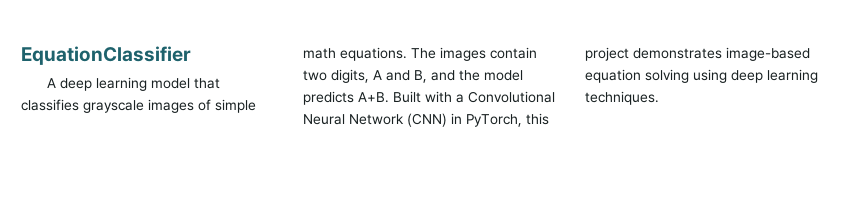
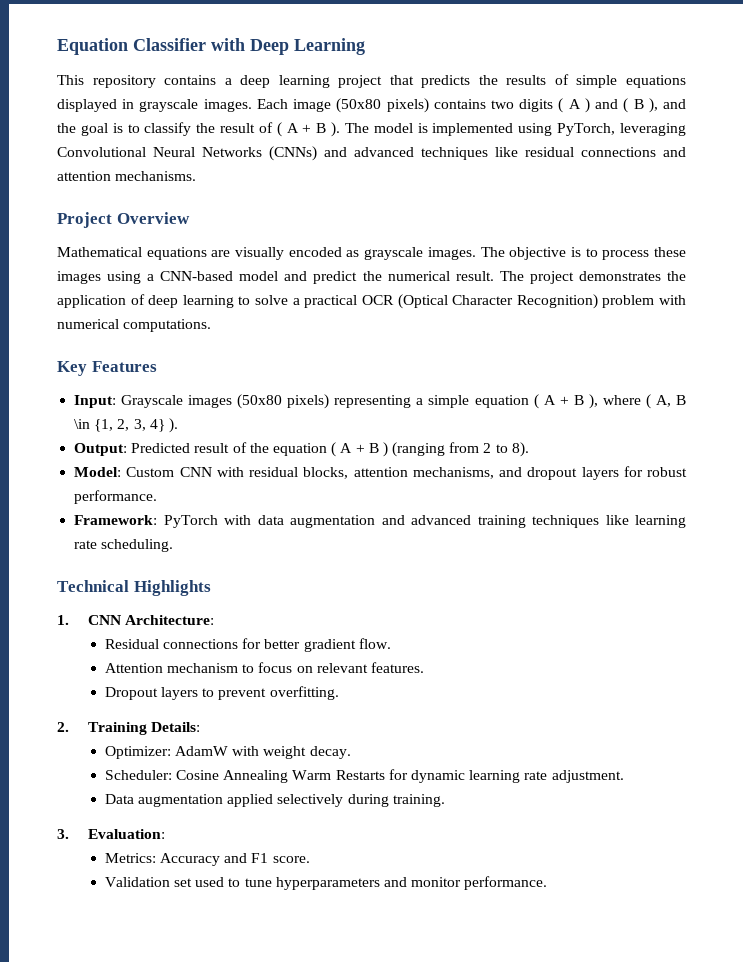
- EquationClassifier
- A deep learning model that classifies grayscale images of simple math equations. The images contain two digits, A and B, and the model predicts A+B. Built with a Convolutional Neural Network (CNN) in PyTorch, this project demonstrates image-based equation solving using deep learning techniques.
+ Equation Classifier with Deep Learning
+ This repository contains a deep learning project that predicts the results of simple equations displayed in grayscale images. Each image (50x80 pixels) contains two digits ( A ) and ( B ), and the goal is to classify the result of ( A + B ). The model is implemented using PyTorch, leveraging Convolutional Neural Networks (CNNs) and advanced techniques like residual connections and attention mechanisms.
+ Project Overview
+ Mathematical equations are visually encoded as grayscale images. The objective is to process these images using a CNN-based model and predict the numerical result. The project demonstrates the application of deep learning to solve a practical OCR (Optical Character Recognition) problem with numerical computations.
+ Key Features
+ Input: Grayscale images (50x80 pixels) representing a simple equation ( A + B ), where ( A, B \in {1, 2, 3, 4} ).
+ Output: Predicted result of the equation ( A + B ) (ranging from 2 to 8).
+ Model: Custom CNN with residual blocks, attention mechanisms, and dropout layers for robust performance.
+ Framework: PyTorch with data augmentation and advanced training techniques like learning rate scheduling.
+ Technical Highlights
+ 1. CNN Architecture:
+ Residual connections for better gradient flow.
+ Attention mechanism to focus on relevant features.
+ Dropout layers to prevent overfitting.
+ 2. Training Details:
+ Optimizer: AdamW with weight decay.
+ Scheduler: Cosine Annealing Warm Restarts for dynamic learning rate adjustment.
+ Data augmentation applied selectively during training.
+ 3. Evaluation:
+ Metrics: Accuracy and F1 score.
+ Validation set used to tune hyperparameters and monitor performance.

